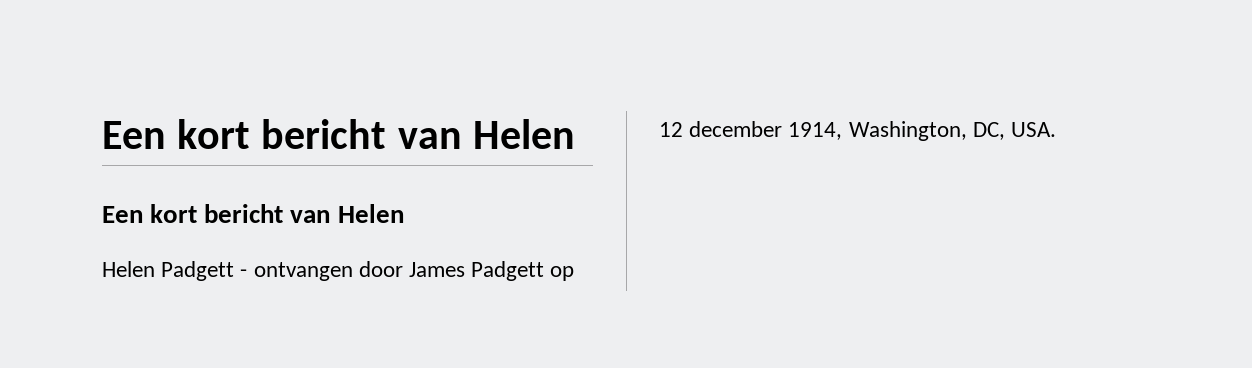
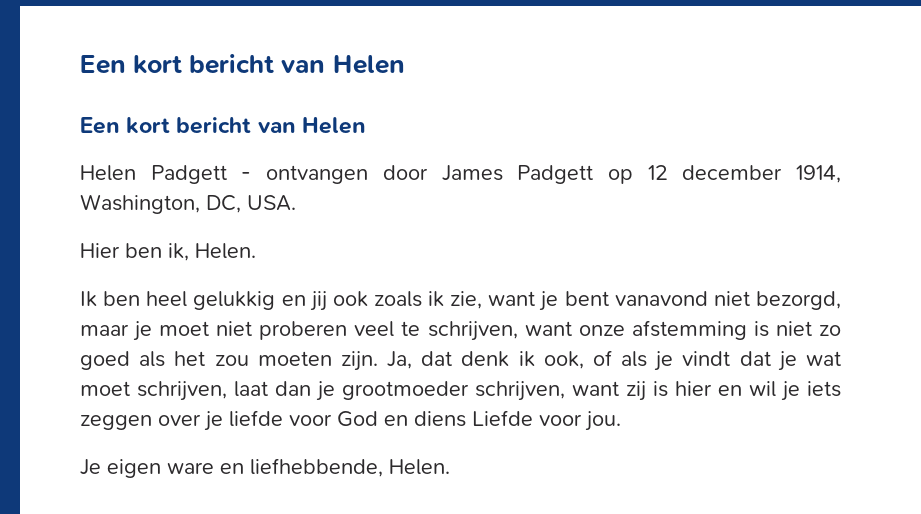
+ Hier ben ik, Helen.
+ Ik ben heel gelukkig en jij ook zoals ik zie, want je bent vanavond niet bezorgd, maar je moet niet proberen veel te schrijven, want onze afstemming is niet zo goed als het zou moeten zijn. Ja, dat denk ik ook, of als je vindt dat je wat moet schrijven, laat dan je grootmoeder schrijven, want zij is hier en wil je iets zeggen over je liefde voor God en diens Liefde voor jou.
+ Je eigen ware en liefhebbende, Helen.

